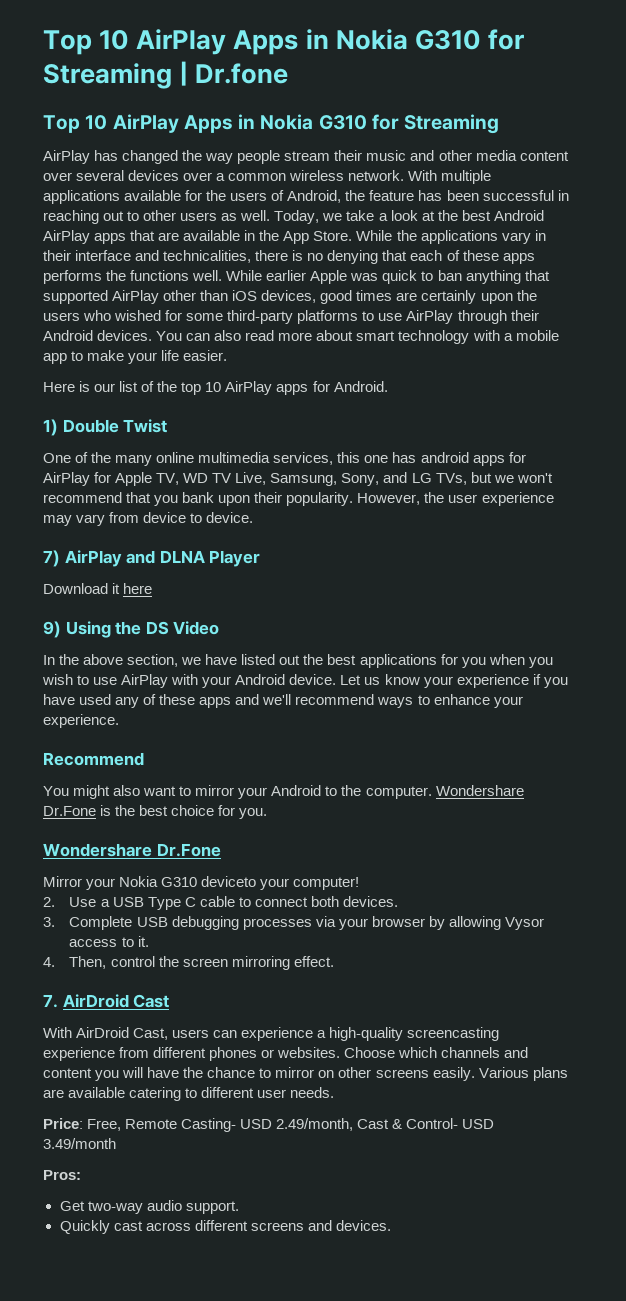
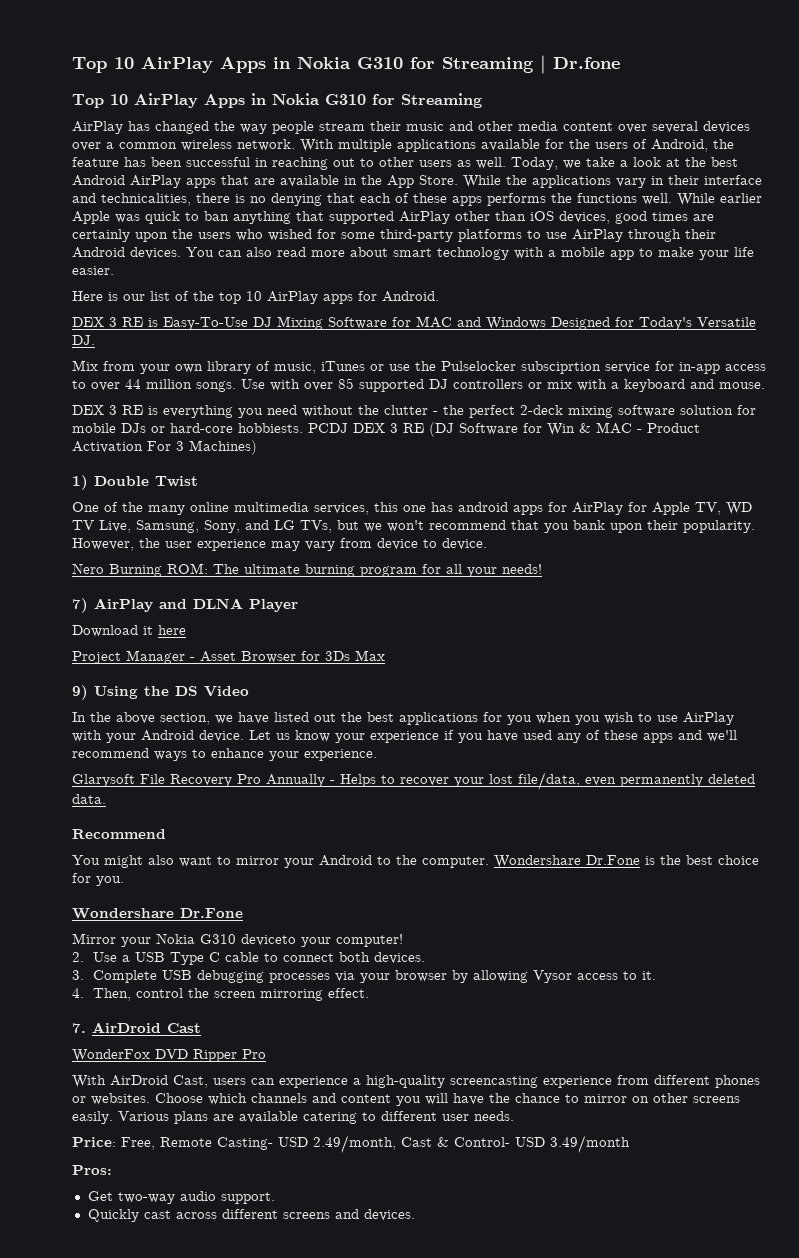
+ DEX 3 RE is Easy-To-Use DJ Mixing Software for MAC and Windows Designed for Today's Versatile DJ.
+ Mix from your own library of music, iTunes or use the Pulselocker subsciprtion service for in-app access to over 44 million songs. Use with over 85 supported DJ controllers or mix with a keyboard and mouse.
+ DEX 3 RE is everything you need without the clutter - the perfect 2-deck mixing software solution for mobile DJs or hard-core hobbiests. PCDJ DEX 3 RE (DJ Software for Win & MAC - Product Activation For 3 Machines)
+ Nero Burning ROM: The ultimate burning program for all your needs!
+ Project Manager - Asset Browser for 3Ds Max
+ Glarysoft File Recovery Pro Annually - Helps to recover your lost file/data, even permanently deleted data.
+ WonderFox DVD Ripper Pro

